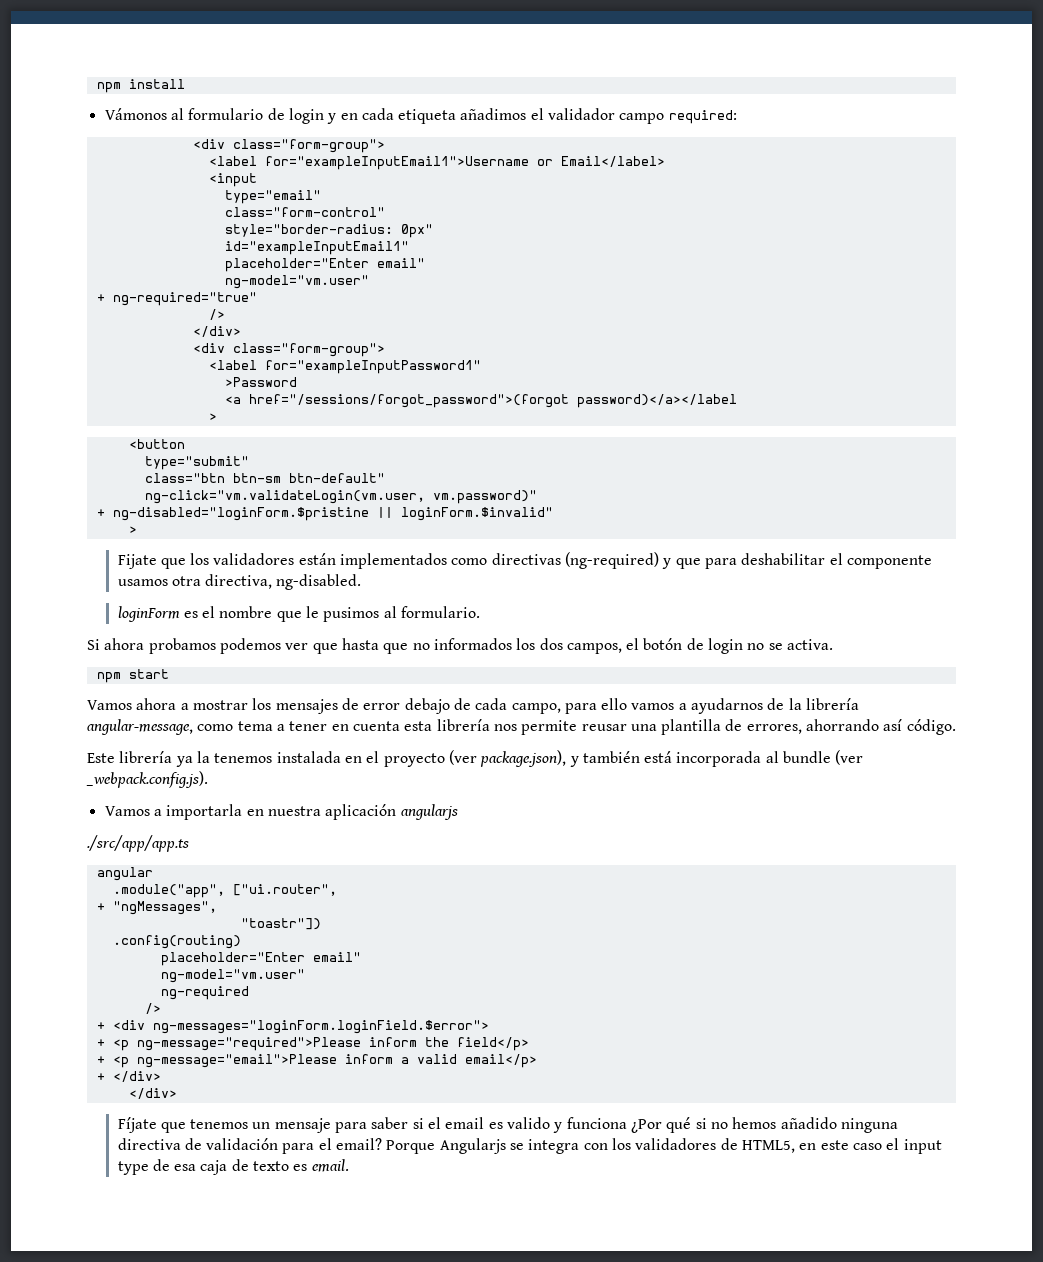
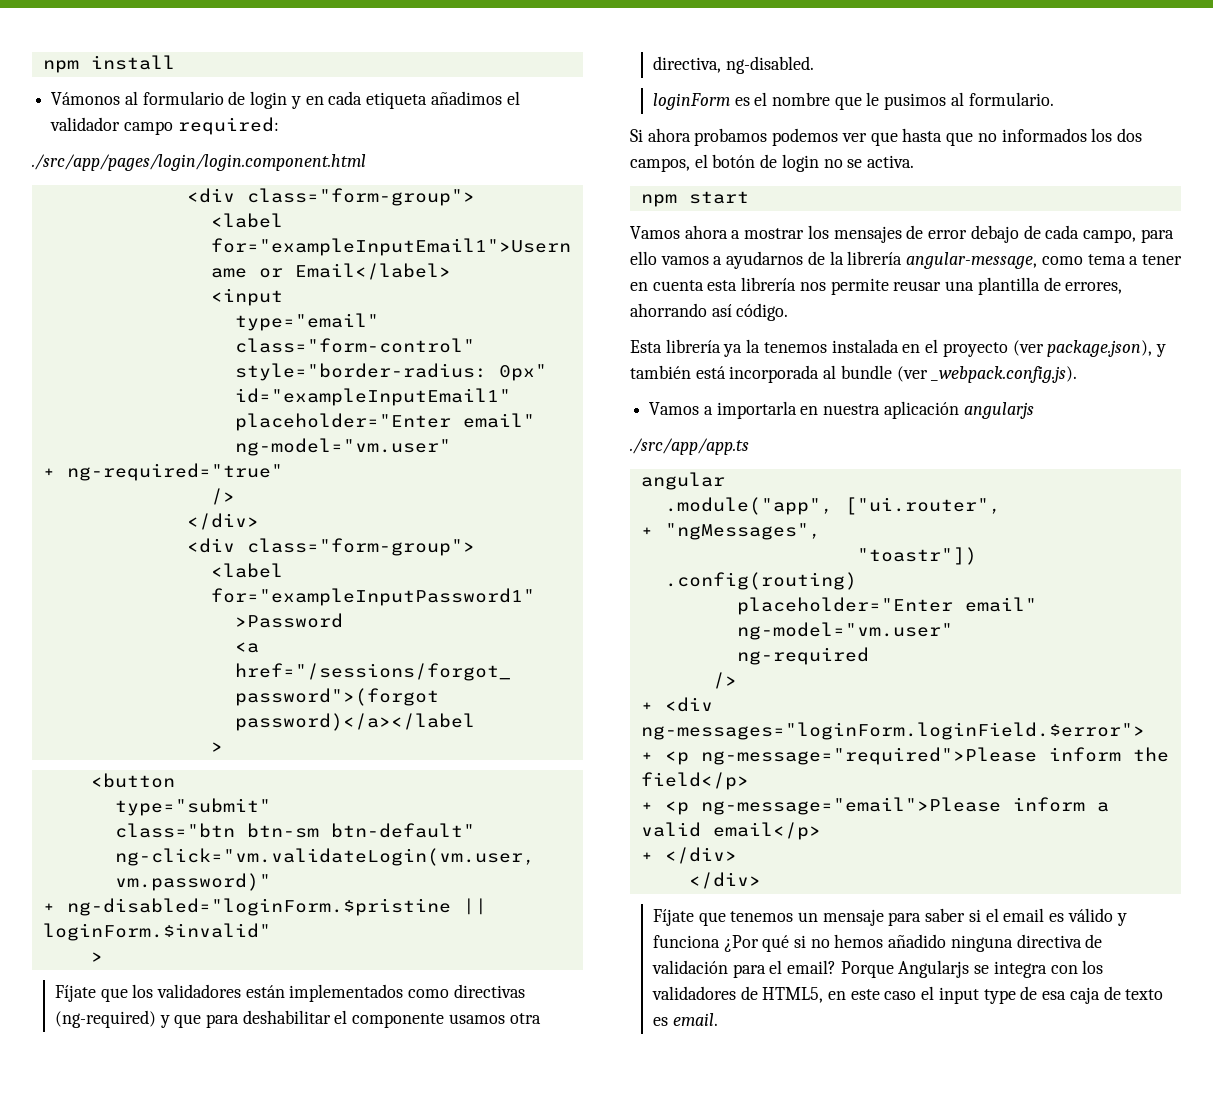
+ ./src/app/pages/login/login.component.html
- Fijate que los validadores están implementados como directivas (ng-required) y que para deshabilitar el componente usamos otra directiva, ng-disabled.
+ Fíjate que los validadores están implementados como directivas (ng-required) y que para deshabilitar el componente usamos otra directiva, ng-disabled.
- Este librería ya la tenemos instalada en el proyecto (ver package.json), y también está incorporada al bundle (ver _webpack.config.js).
+ Esta librería ya la tenemos instalada en el proyecto (ver package.json), y también está incorporada al bundle (ver _webpack.config.js).
- Fíjate que tenemos un mensaje para saber si el email es valido y funciona ¿Por qué si no hemos añadido ninguna directiva de validación para el email?
+ Fíjate que tenemos un mensaje para saber si el email es válido y funciona ¿Por qué si no hemos añadido ninguna directiva de validación para el email?

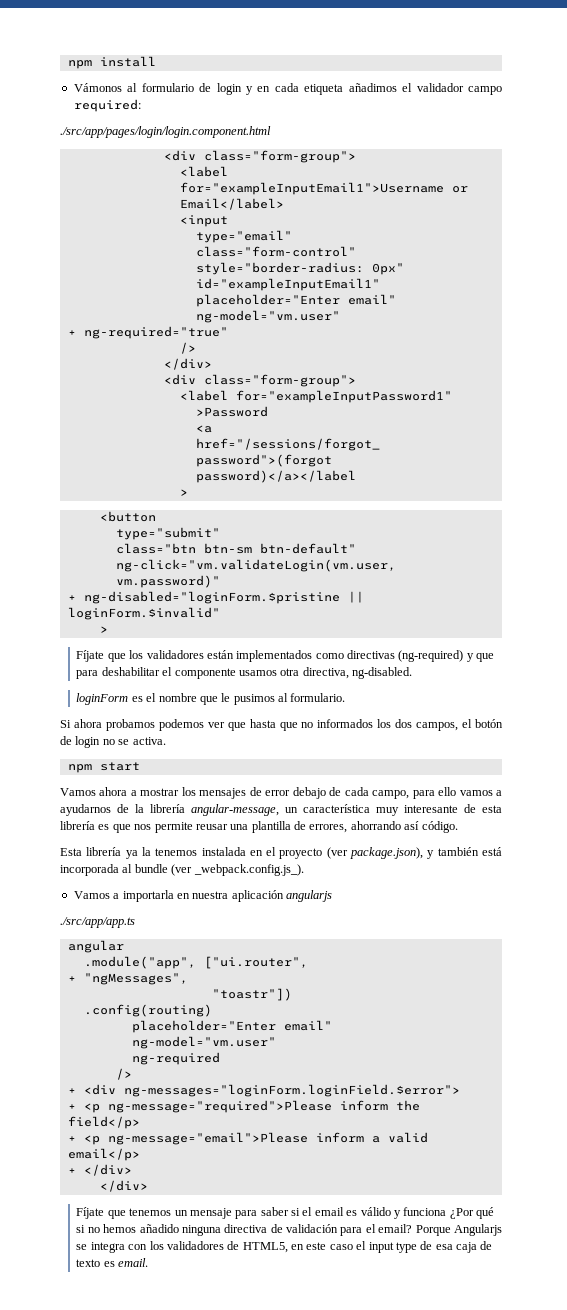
- Vamos ahora a mostrar los mensajes de error debajo de cada campo, para ello vamos a ayudarnos de la librería angular-message, como tema a tener en cuenta esta librería nos permite reusar una plantilla de errores, ahorrando así código.
+ Vamos ahora a mostrar los mensajes de error debajo de cada campo, para ello vamos a ayudarnos de la librería angular-message, un característica muy interesante de esta librería es que nos permite reusar una plantilla de errores, ahorrando así código.
- Esta librería ya la tenemos instalada en el proyecto (ver package.json), y también está incorporada al bundle (ver _webpack.config.js).
+ Esta librería ya la tenemos instalada en el proyecto (ver package.json), y también está incorporada al bundle (ver _webpack.config.js_).

